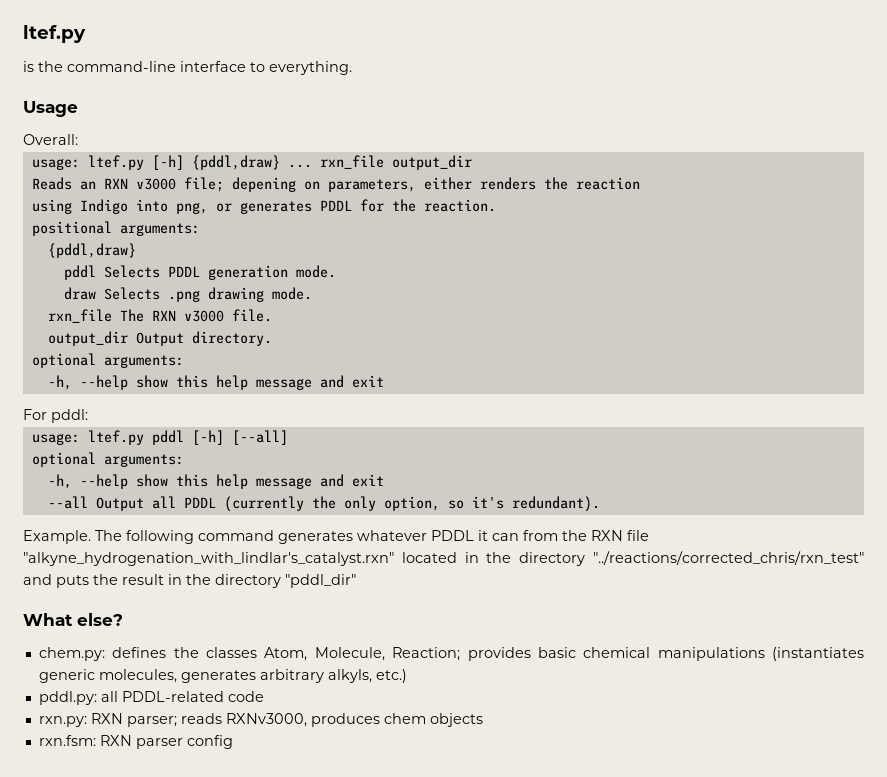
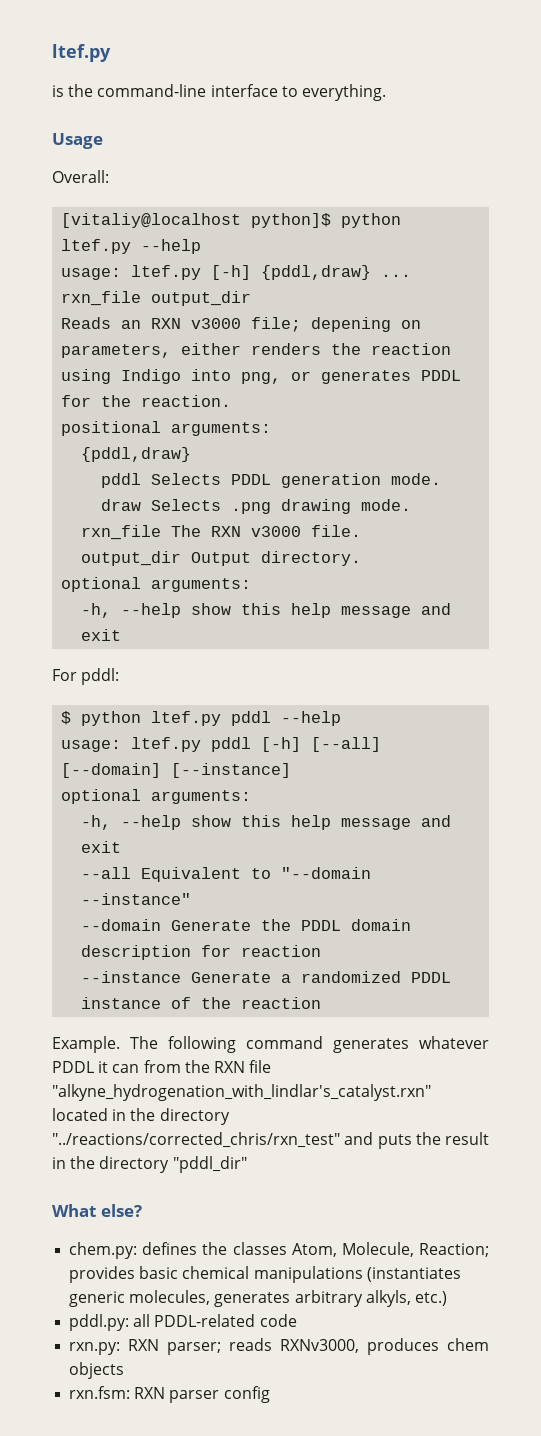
+ [vitaliy@localhost python]$ python ltef.py --help
+ $ python ltef.py pddl --help
- usage: ltef.py pddl [-h] [--all]
+ usage: ltef.py pddl [-h] [--all] [--domain] [--instance]
- --all Output all PDDL (currently the only option, so it's redundant).
+ --all Equivalent to "--domain --instance"
+ --domain Generate the PDDL domain description for reaction
+ --instance Generate a randomized PDDL instance of the reaction

